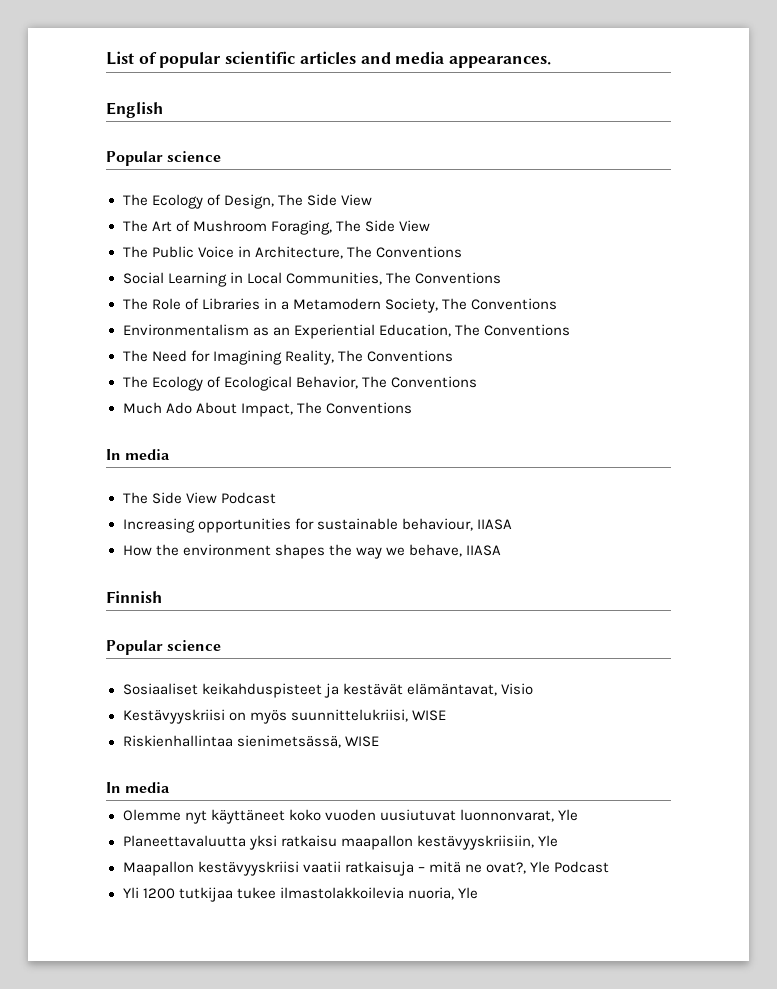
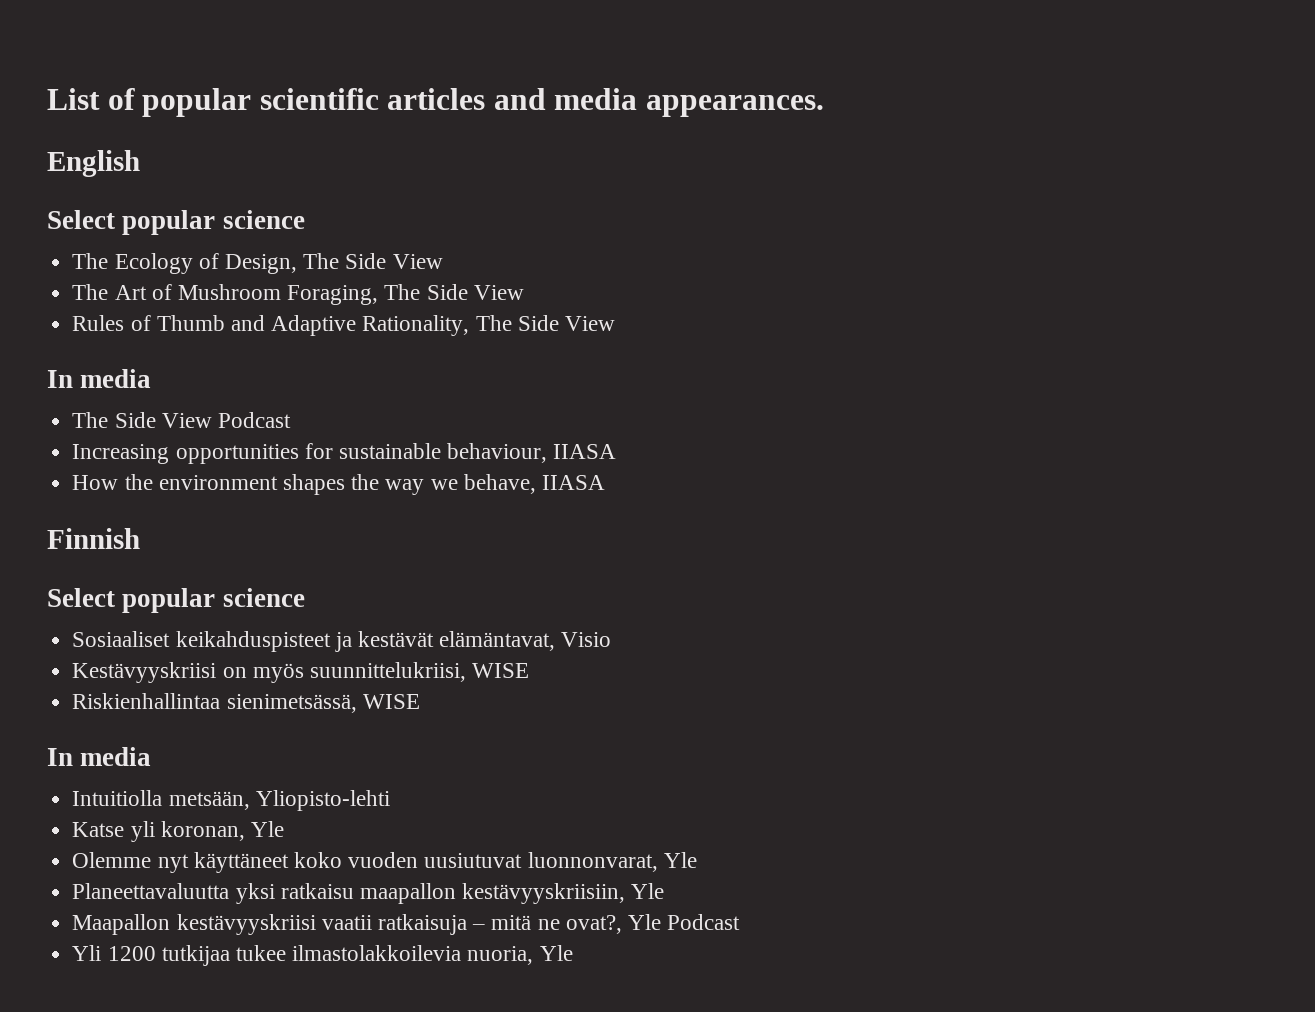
  English
- Popular science
+ Select popular science
- The Public Voice in Architecture, The Conventions
- Social Learning in Local Communities, The Conventions
- The Role of Libraries in a Metamodern Society, The Conventions
- Environmentalism as an Experiential Education, The Conventions
- The Need for Imagining Reality, The Conventions
- The Ecology of Ecological Behavior, The Conventions
- Much Ado About Impact, The Conventions
+ Rules of Thumb and Adaptive Rationality, The Side View
  Finnish
- Popular science
+ Select popular science
+ Intuitiolla metsään, Yliopisto-lehti
+ Katse yli koronan, Yle

